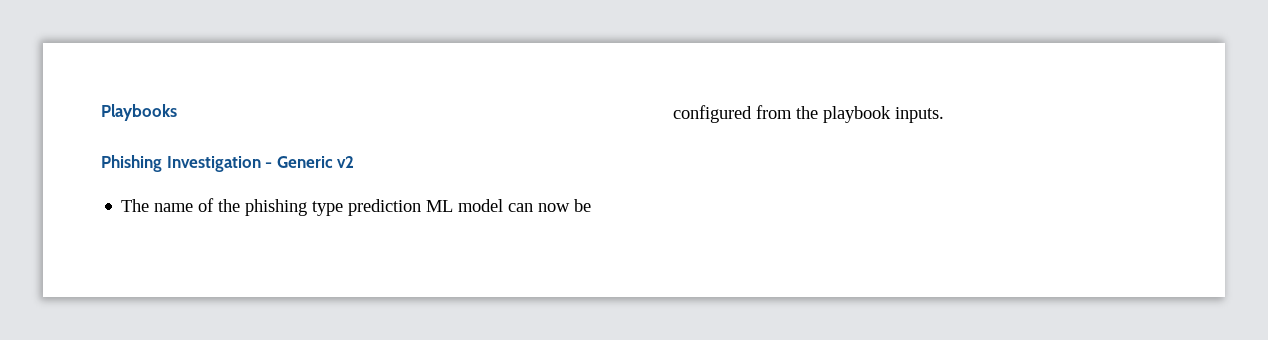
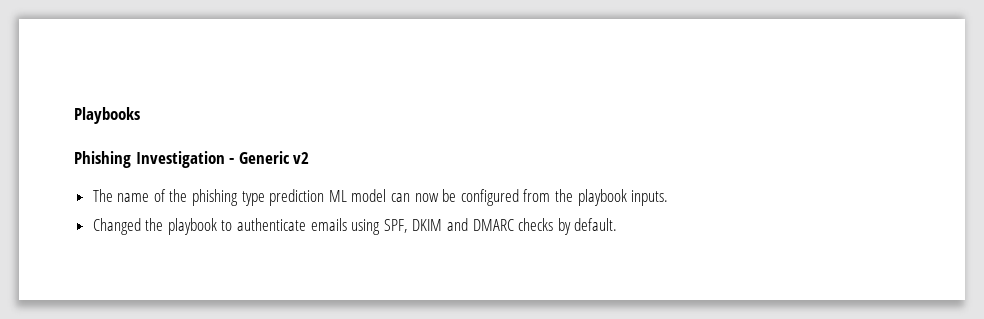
+ Changed the playbook to authenticate emails using SPF, DKIM and DMARC checks by default.

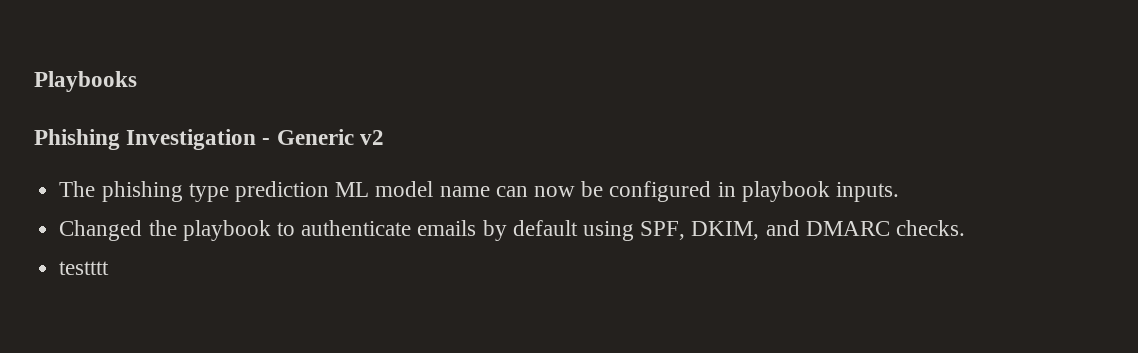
- The name of the phishing type prediction ML model can now be configured from the playbook inputs.
+ The phishing type prediction ML model name can now be configured in playbook inputs.
- Changed the playbook to authenticate emails using SPF, DKIM and DMARC checks by default.
+ Changed the playbook to authenticate emails by default using SPF, DKIM, and DMARC checks.
+ testttt

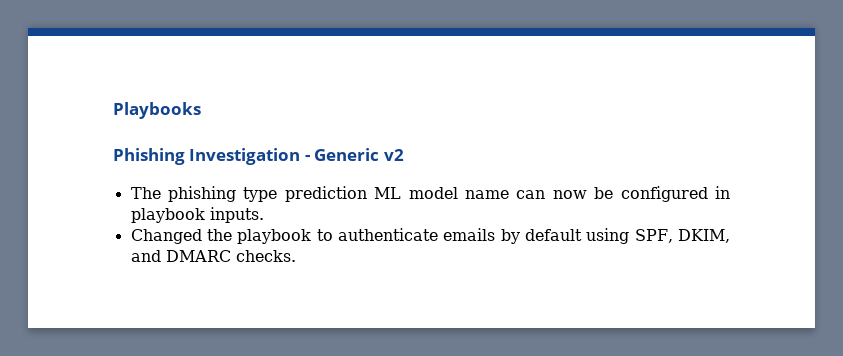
- testttt

